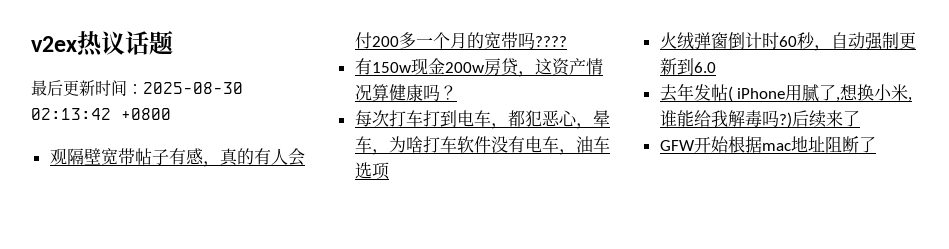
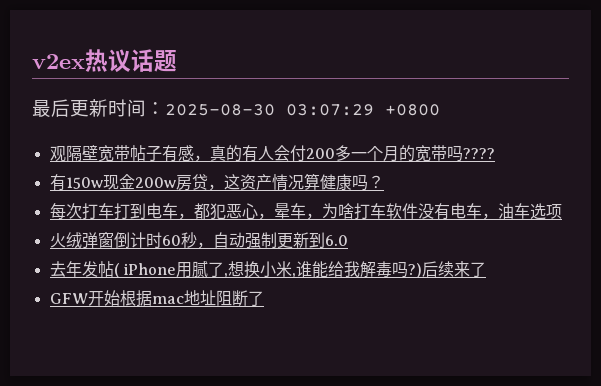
- 最后更新时间：2025-08-30 02:13:42 +0800
+ 最后更新时间：2025-08-30 03:07:29 +0800

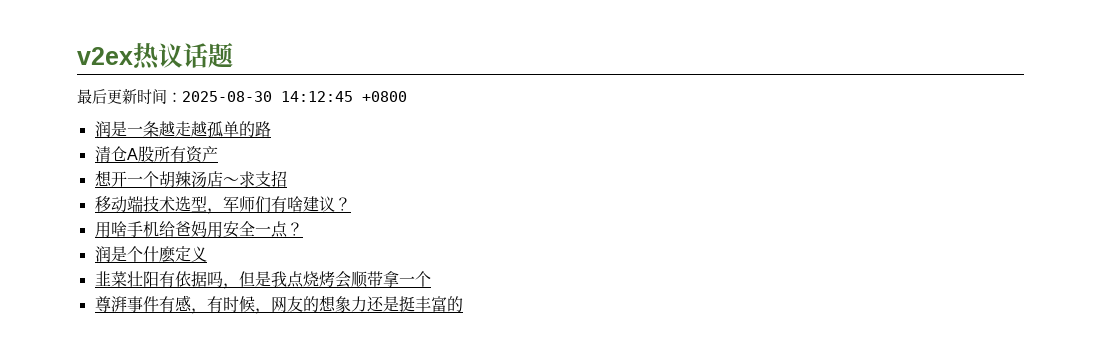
- 最后更新时间：2025-08-30 03:07:29 +0800
+ 最后更新时间：2025-08-30 14:12:45 +0800
- 观隔壁宽带帖子有感，真的有人会付200多一个月的宽带吗????
- 有150w现金200w房贷，这资产情况算健康吗？
- 每次打车打到电车，都犯恶心，晕车，为啥打车软件没有电车，油车选项
- 火绒弹窗倒计时60秒，自动强制更新到6.0
- 去年发帖( iPhone用腻了,想换小米,谁能给我解毒吗?)后续来了
- GFW开始根据mac地址阻断了
+ 润是一条越走越孤单的路
+ 清仓A股所有资产
+ 想开一个胡辣汤店～求支招
+ 移动端技术选型，军师们有啥建议？
+ 用啥手机给爸妈用安全一点？
+ 润是个什麽定义
+ 韭菜壮阳有依据吗，但是我点烧烤会顺带拿一个
+ 尊湃事件有感，有时候，网友的想象力还是挺丰富的

